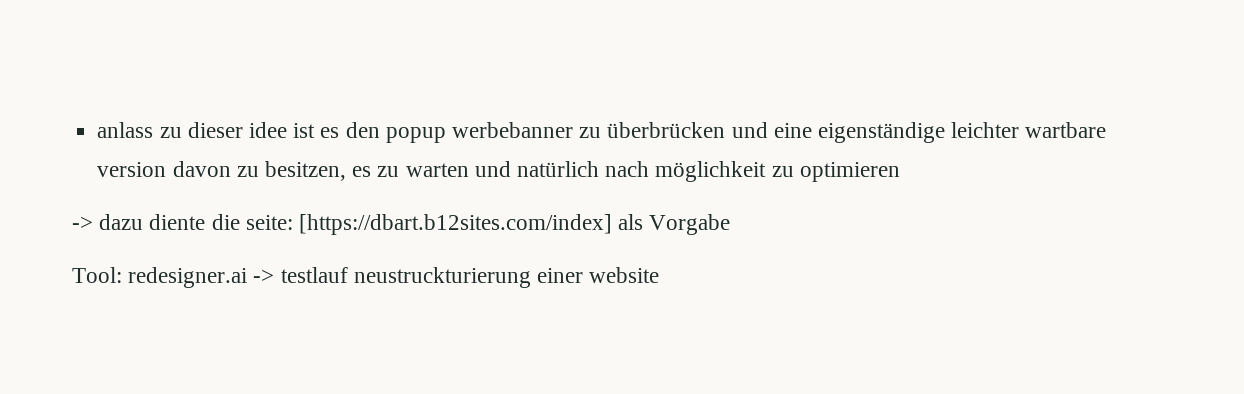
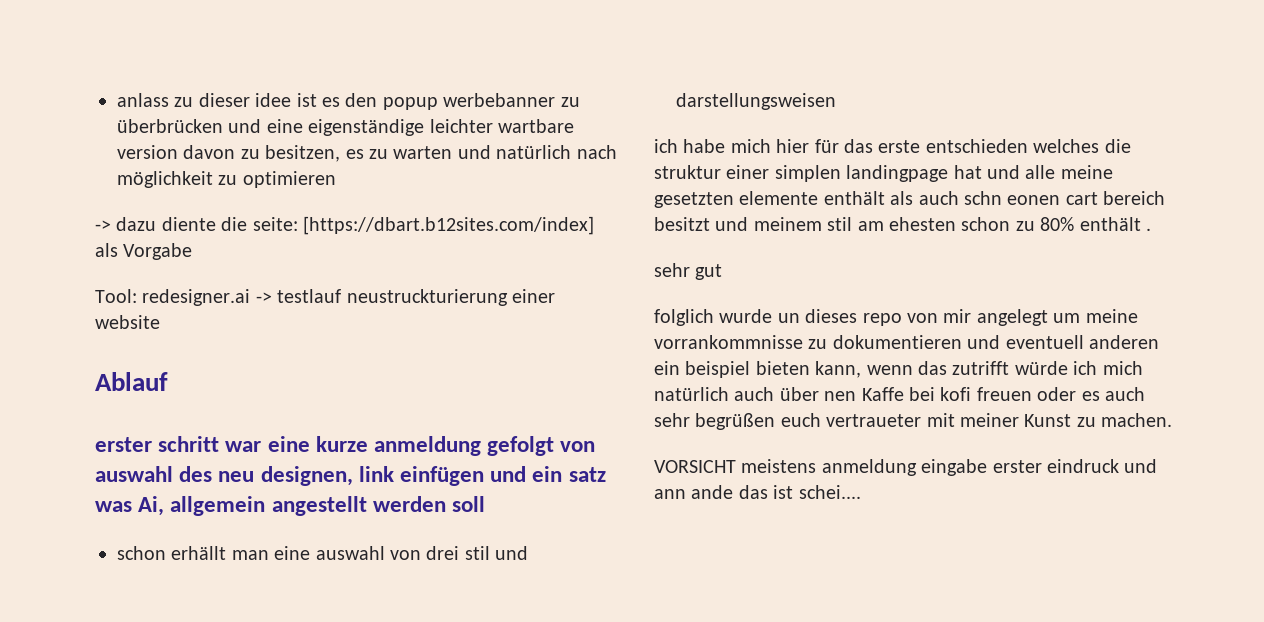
+ Ablauf
+ erster schritt war eine kurze anmeldung gefolgt von auswahl des neu designen, link einfügen und ein satz was Ai, allgemein angestellt werden soll
+ schon erhällt man eine auswahl von drei stil und darstellungsweisen
+ ich habe mich hier für das erste entschieden welches die struktur einer simplen landingpage hat und alle meine gesetzten elemente enthält als auch schn eonen cart bereich besitzt und meinem stil am ehesten schon zu 80% enthält .
+ sehr gut
+ folglich wurde un dieses repo von mir angelegt um meine vorrankommnisse zu dokumentieren und eventuell anderen ein beispiel bieten kann, wenn das zutrifft würde ich mich natürlich auch über nen Kaffe bei kofi freuen oder es auch sehr begrüßen euch vertraueter mit meiner Kunst zu machen.
+ VORSICHT meistens anmeldung eingabe erster eindruck und ann ande das ist schei....

